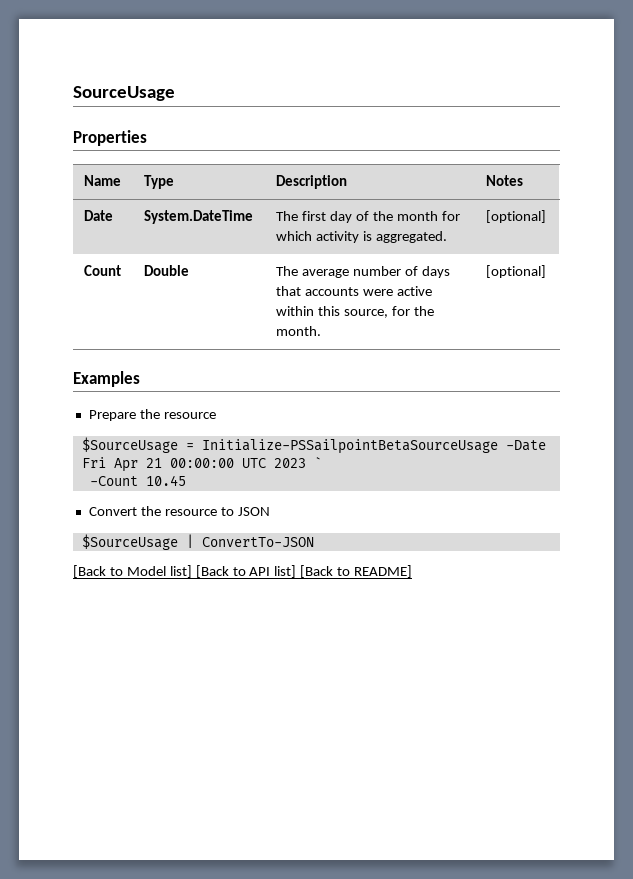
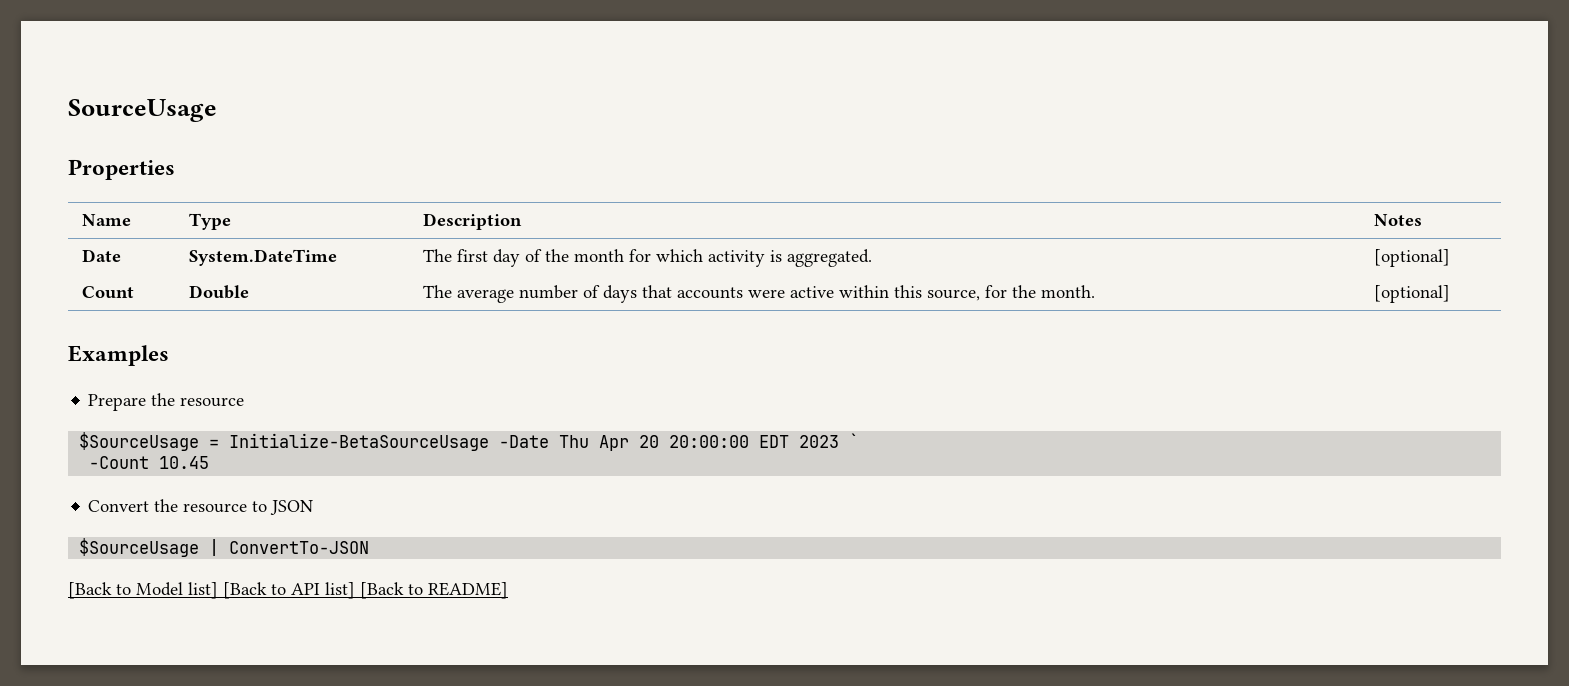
- $SourceUsage = Initialize-PSSailpointBetaSourceUsage -Date Fri Apr 21 00:00:00 UTC 2023 `
+ $SourceUsage = Initialize-BetaSourceUsage -Date Thu Apr 20 20:00:00 EDT 2023 `

